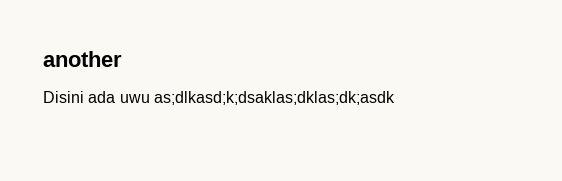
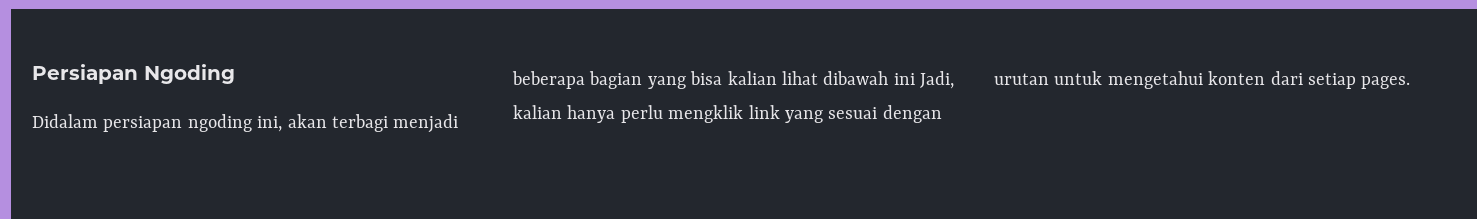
- another
- Disini ada uwu as;dlkasd;k;dsaklas;dklas;dk;asdk
+ Persiapan Ngoding
+ Didalam persiapan ngoding ini, akan terbagi menjadi beberapa bagian yang bisa kalian lihat dibawah ini Jadi, kalian hanya perlu mengklik link yang sesuai dengan urutan untuk mengetahui konten dari setiap pages.

